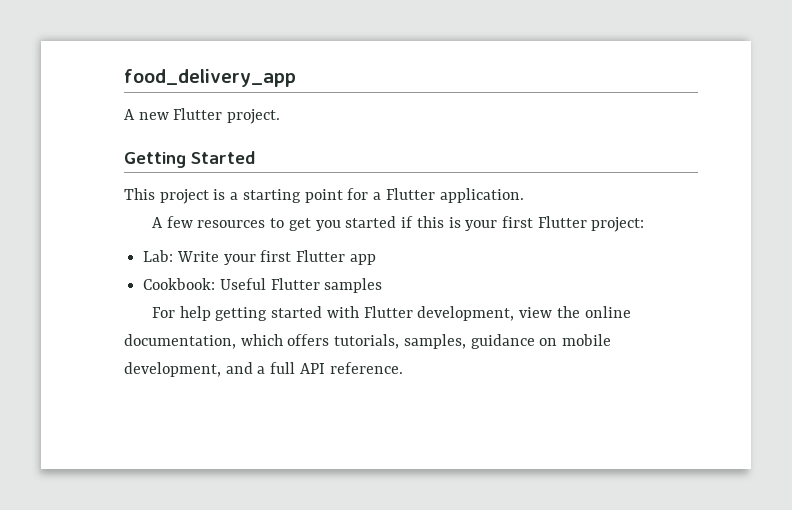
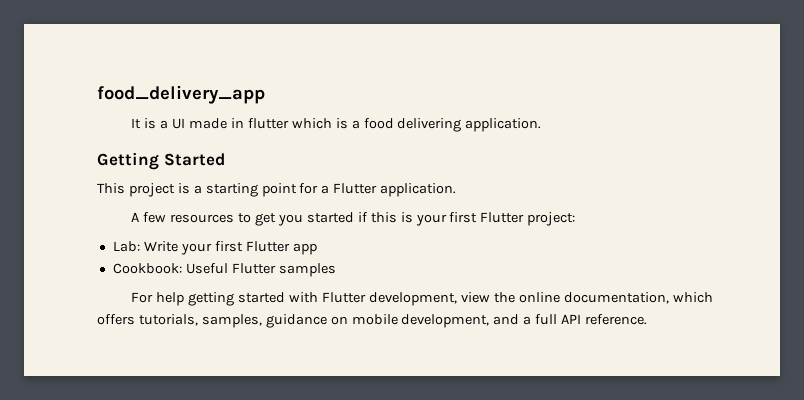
- A new Flutter project.
+ It is a UI made in flutter which is a food delivering application.

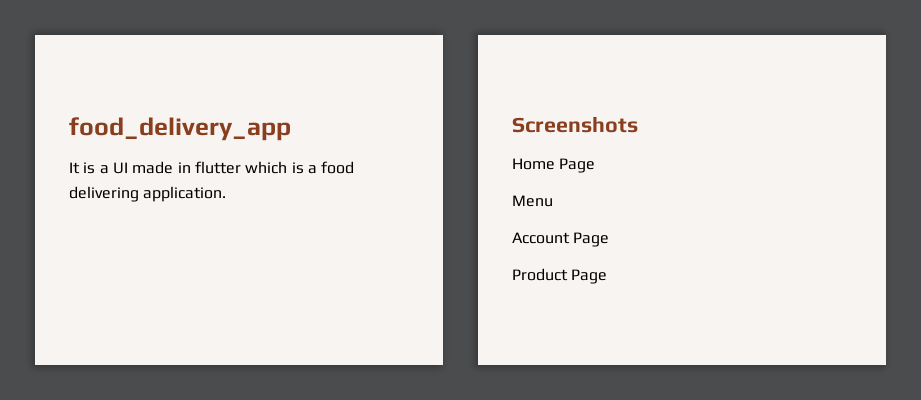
- Getting Started
- This project is a starting point for a Flutter application.
- A few resources to get you started if this is your first Flutter project:
- Lab: Write your first Flutter app
- Cookbook: Useful Flutter samples
- For help getting started with Flutter development, view the online documentation, which offers tutorials, samples, guidance on mobile development, and a full API reference.
+ Screenshots
+ Home Page
+ Menu
+ Account Page
+ Product Page

